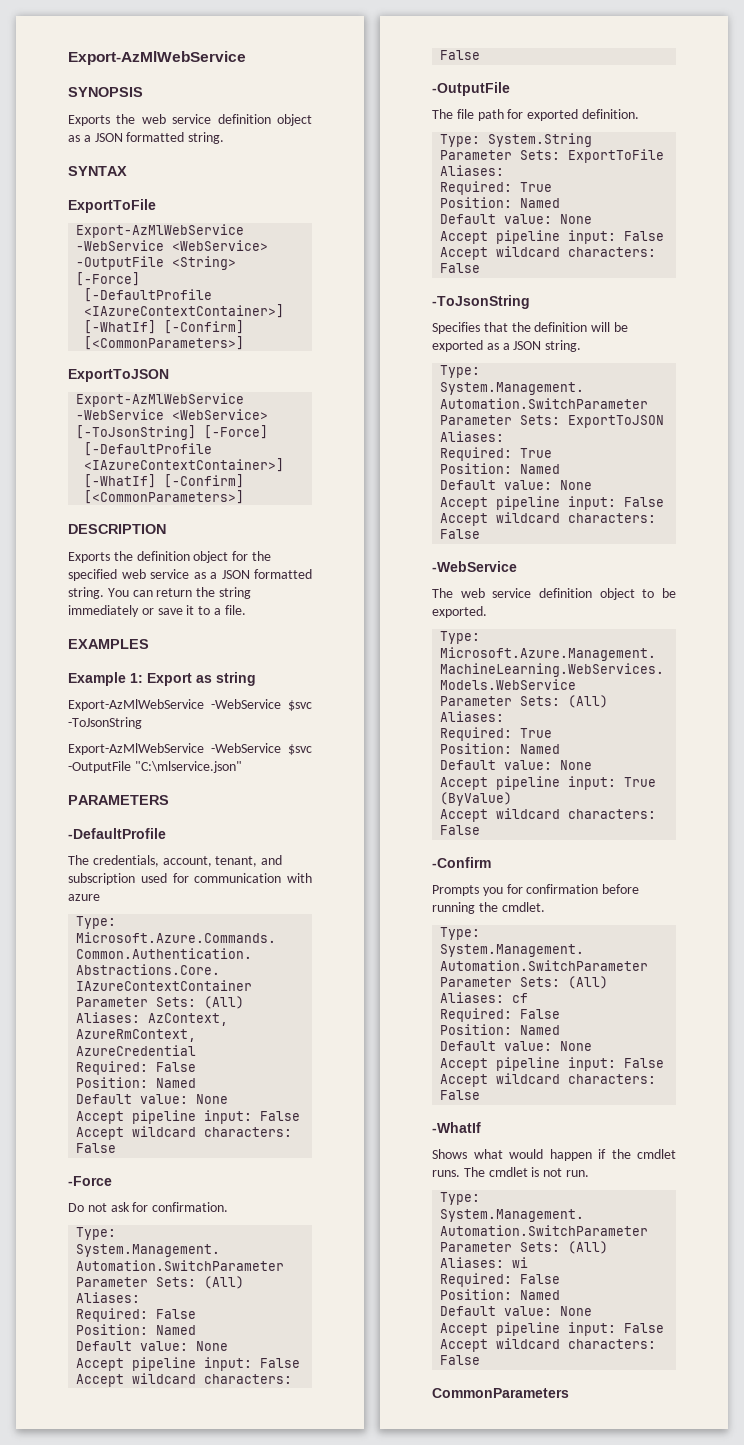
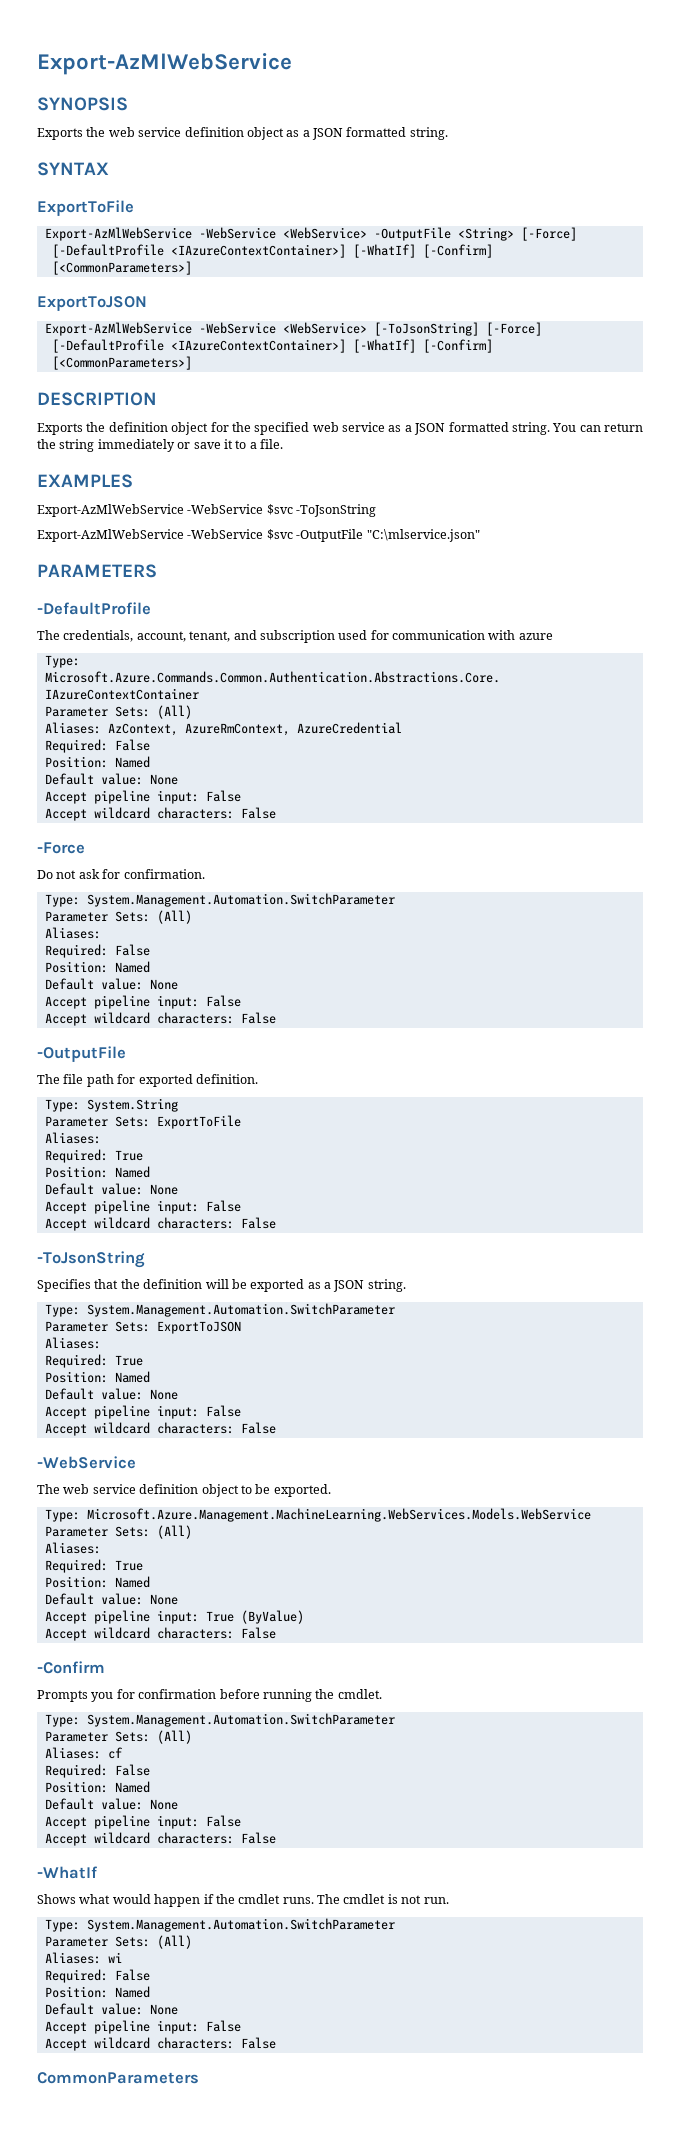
- Example 1: Export as string

